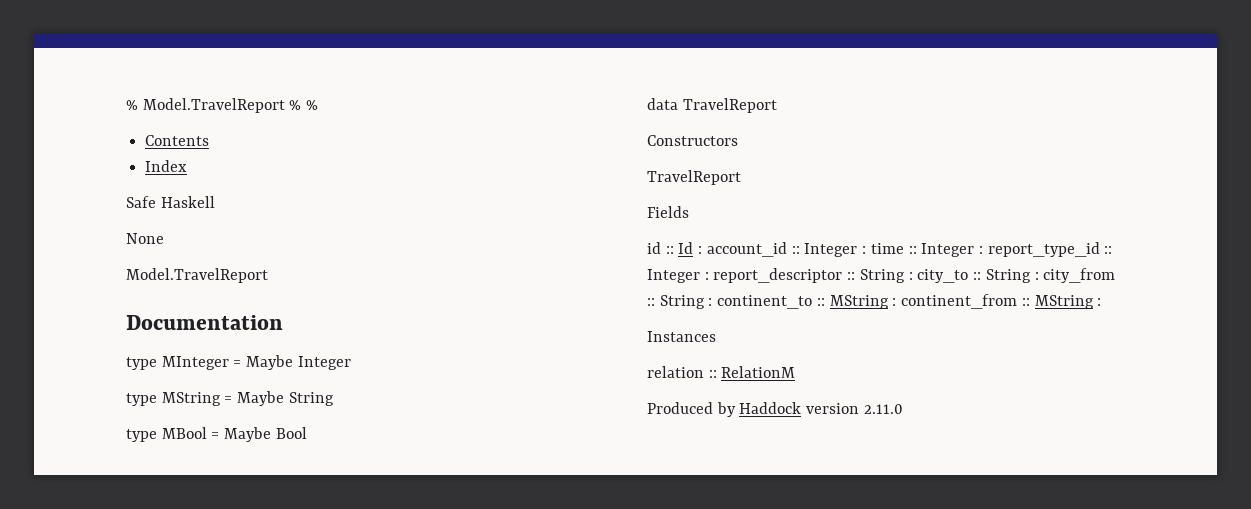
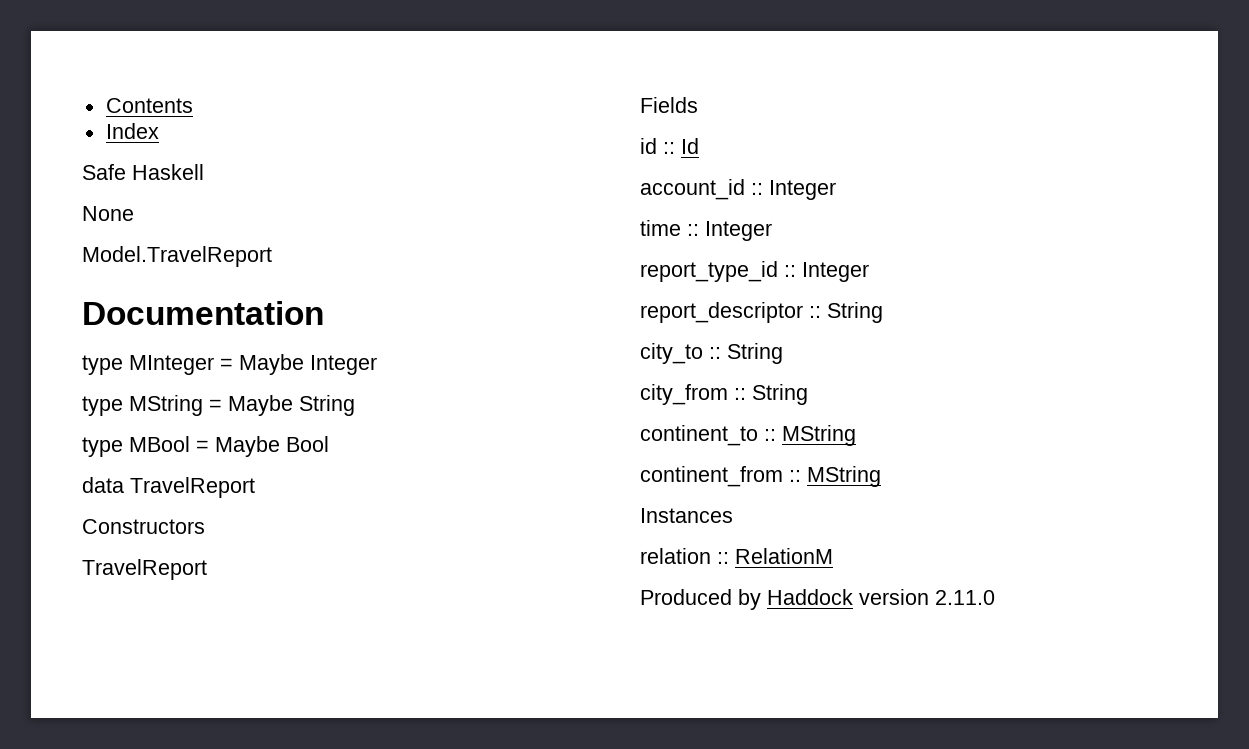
- % Model.TravelReport % %
- id :: Id : account_id :: Integer : time :: Integer : report_type_id :: Integer : report_descriptor :: String : city_to :: String : city_from :: String : continent_to :: MString : continent_from :: MString :
+ id :: Id
+ account_id :: Integer
+ time :: Integer
+ report_type_id :: Integer
+ report_descriptor :: String
+ city_to :: String
+ city_from :: String
+ continent_to :: MString
+ continent_from :: MString

